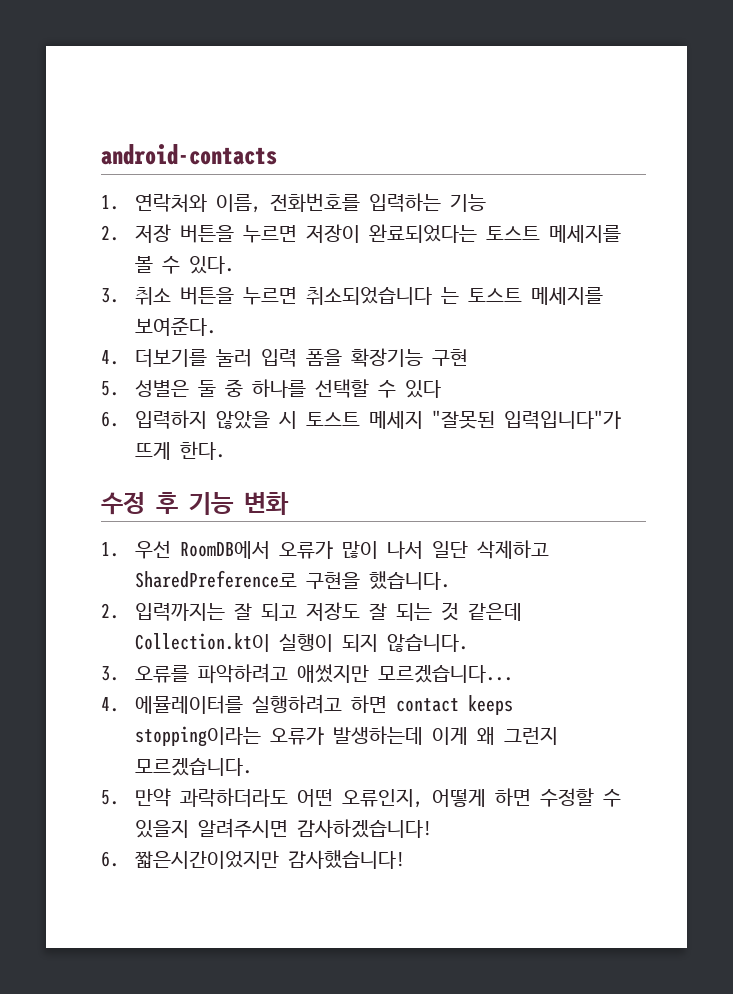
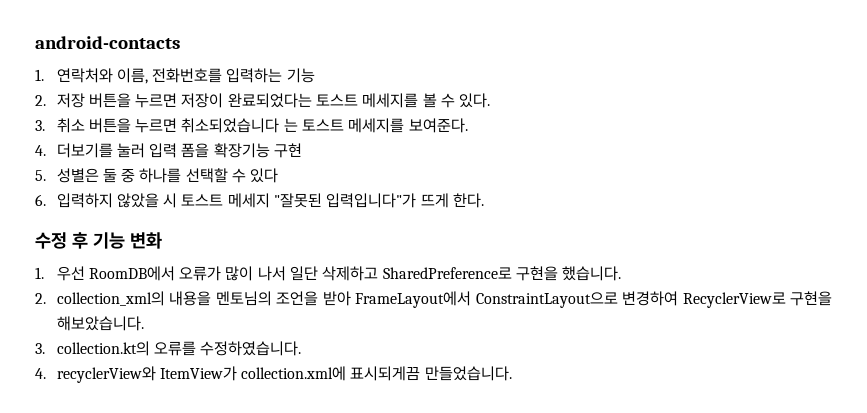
- 2. 입력까지는 잘 되고 저장도 잘 되는 것 같은데 Collection.kt이 실행이 되지 않습니다.
- 3. 오류를 파악하려고 애썼지만 모르겠습니다...
- 4. 에뮬레이터를 실행하려고 하면 contact keeps stopping이라는 오류가 발생하는데 이게 왜 그런지 모르겠습니다.
- 5. 만약 과락하더라도 어떤 오류인지, 어떻게 하면 수정할 수 있을지 알려주시면 감사하겠습니다!
- 6. 짧은시간이었지만 감사했습니다!
+ 2. collection_xml의 내용을 멘토님의 조언을 받아 FrameLayout에서 ConstraintLayout으로 변경하여 RecyclerView로 구현을 해보았습니다.
+ 3. collection.kt의 오류를 수정하였습니다.
+ 4. recyclerView와 ItemView가 collection.xml에 표시되게끔 만들었습니다.

